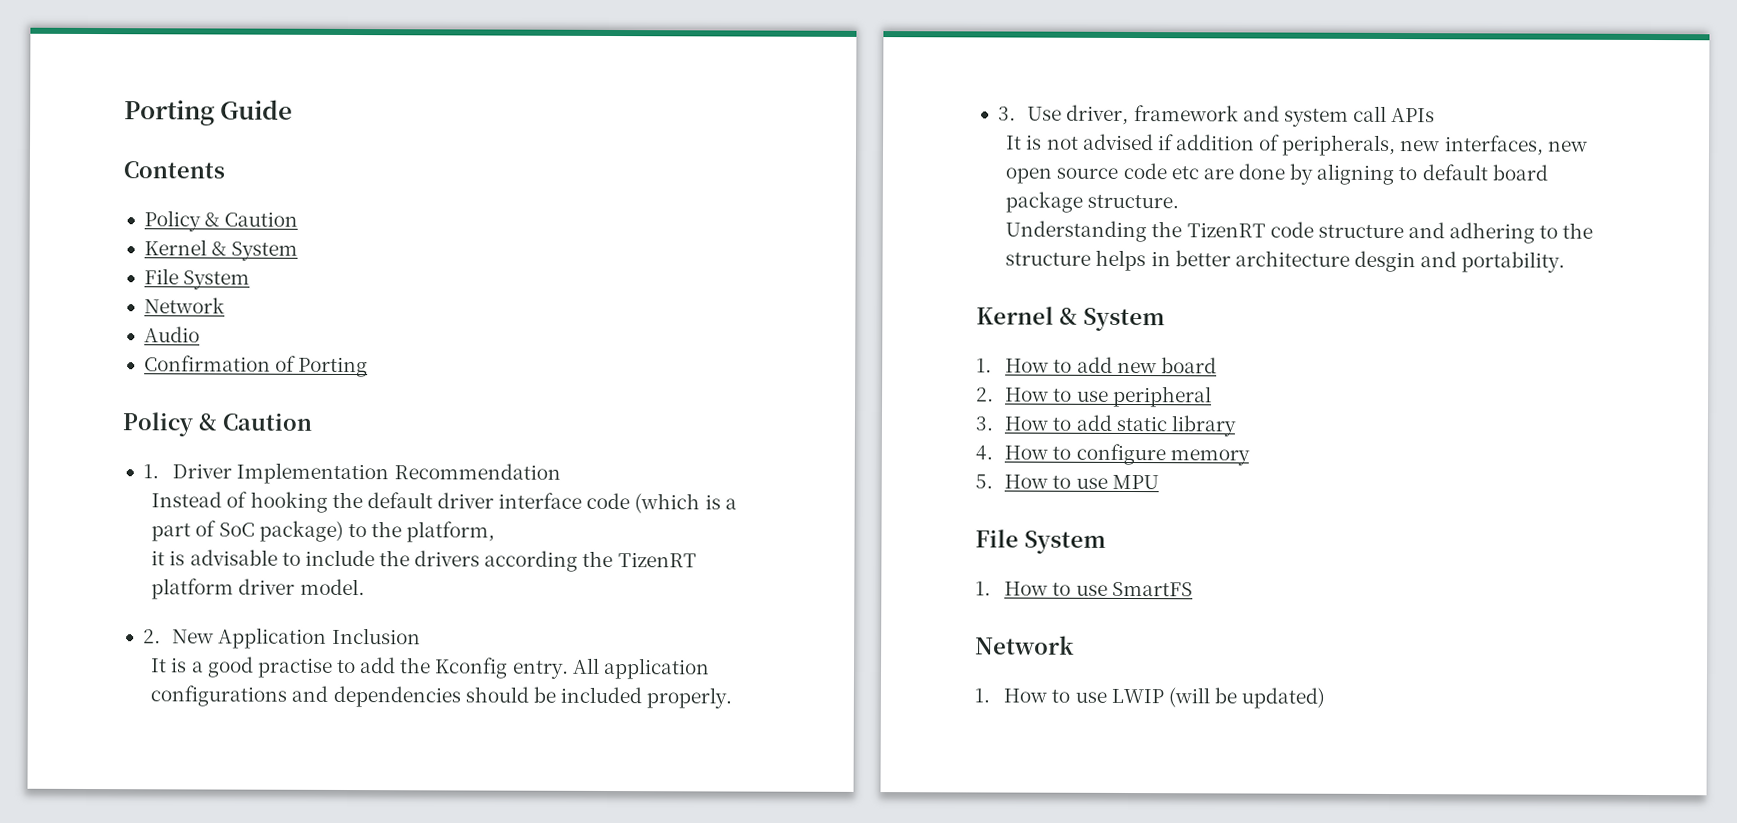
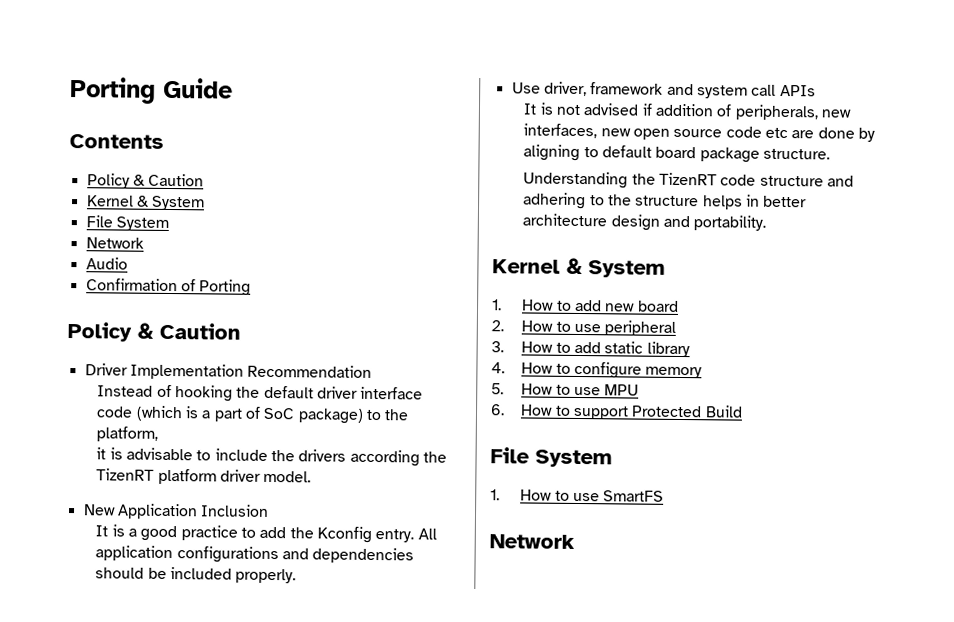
- 1. Driver Implementation Recommendation
+ Driver Implementation Recommendation
- 2. New Application Inclusion
+ New Application Inclusion
- It is a good practise to add the Kconfig entry.
+ It is a good practice to add the Kconfig entry.
- 3. Use driver, framework and system call APIs
+ Use driver, framework and system call APIs
- Understanding the TizenRT code structure and adhering to the structure helps in better architecture desgin and portability.
+ Understanding the TizenRT code structure and adhering to the structure helps in better architecture design and portability.
+ 6. How to support Protected Build
- 1. How to use LWIP (will be updated)

